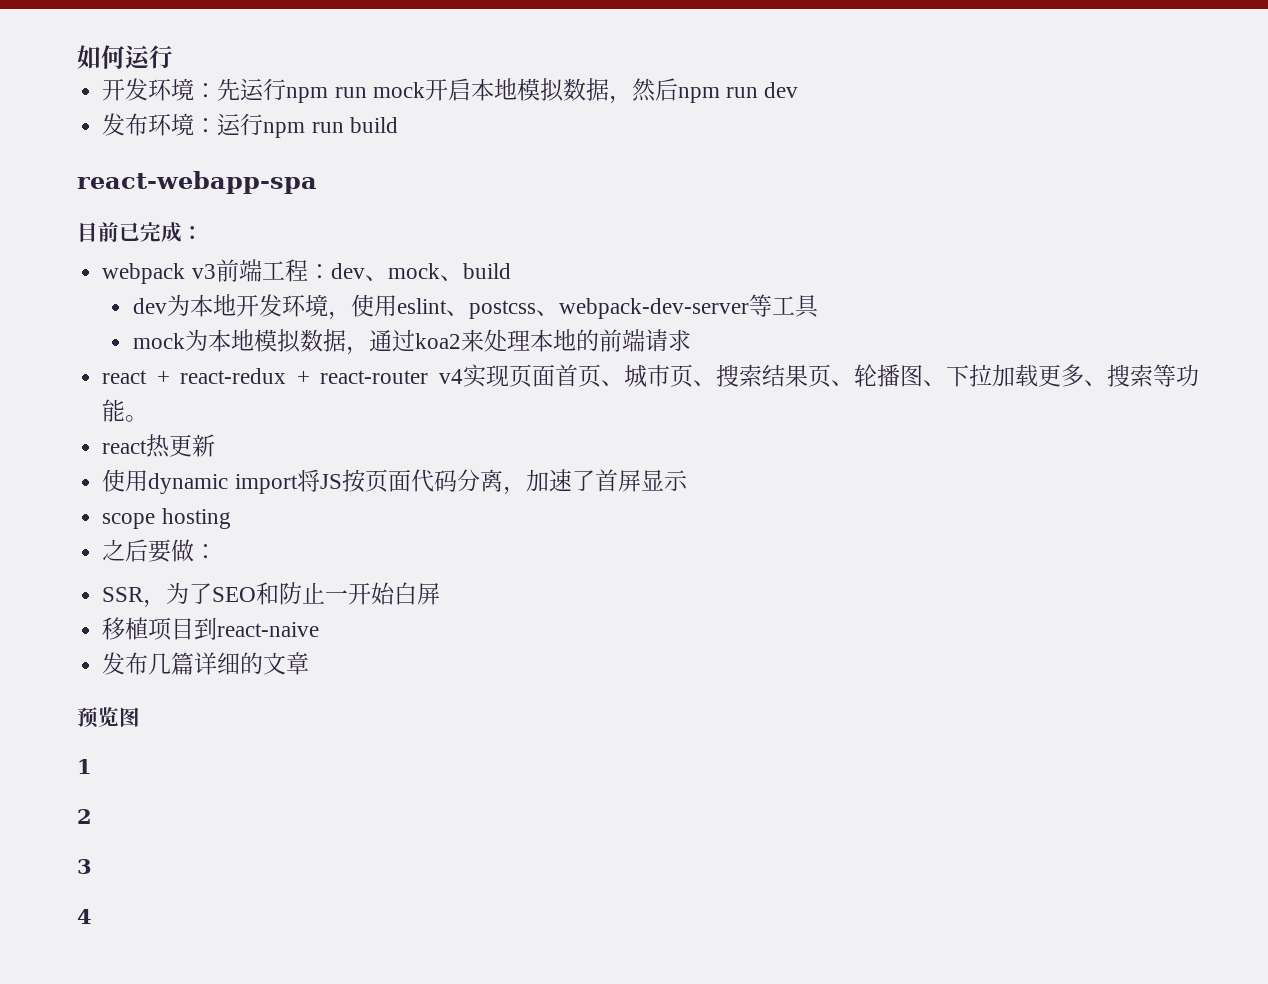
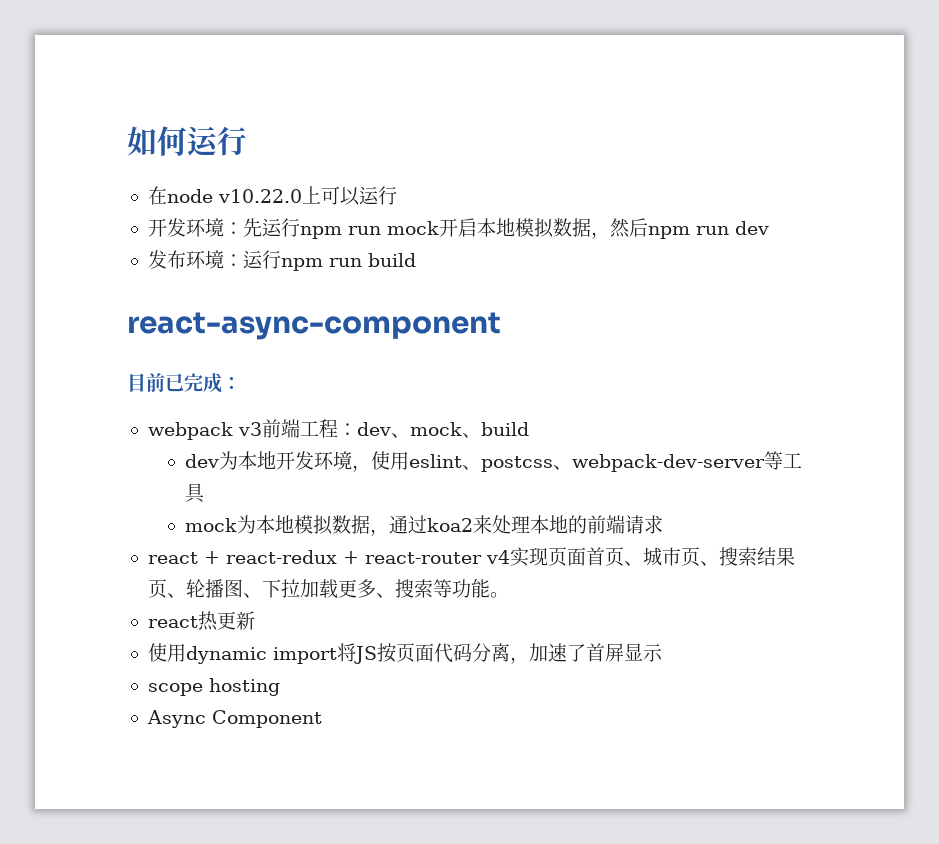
+ 在node v10.22.0上可以运行
- react-webapp-spa
+ react-async-component
- 之后要做：
- SSR，为了SEO和防止一开始白屏
- 移植项目到react-naive
- 发布几篇详细的文章
- 预览图
- 1
- 2
- 3
- 4
+ Async Component

